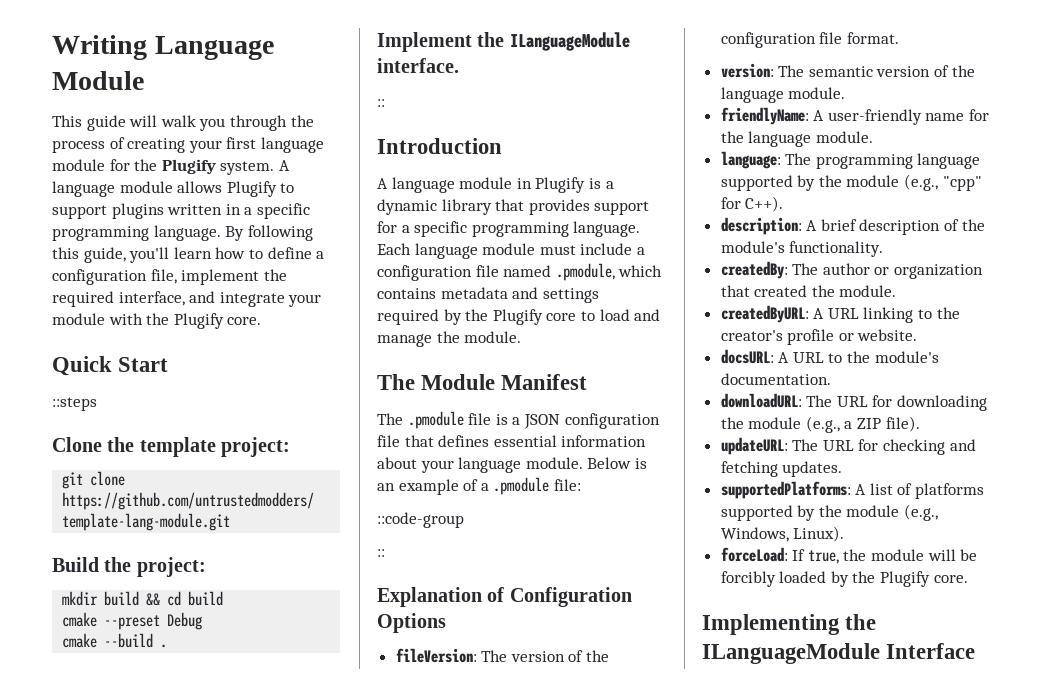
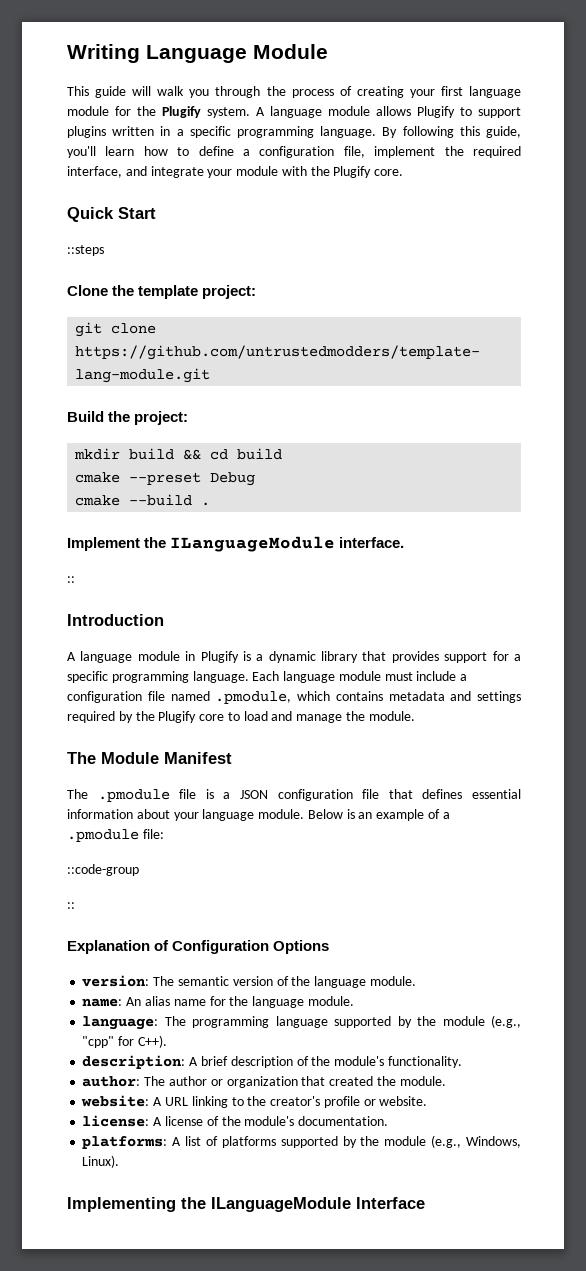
- fileVersion: The version of the configuration file format.
- friendlyName: A user-friendly name for the language module.
+ name: An alias name for the language module.
- createdBy: The author or organization that created the module.
+ author: The author or organization that created the module.
- createdByURL: A URL linking to the creator's profile or website.
+ website: A URL linking to the creator's profile or website.
- docsURL: A URL to the module's documentation.
+ license: A license of the module's documentation.
- downloadURL: The URL for downloading the module (e.g., a ZIP file).
- updateURL: The URL for checking and fetching updates.
- supportedPlatforms: A list of platforms supported by the module (e.g., Windows, Linux).
+ platforms: A list of platforms supported by the module (e.g., Windows, Linux).
- forceLoad: If true, the module will be forcibly loaded by the Plugify core.

